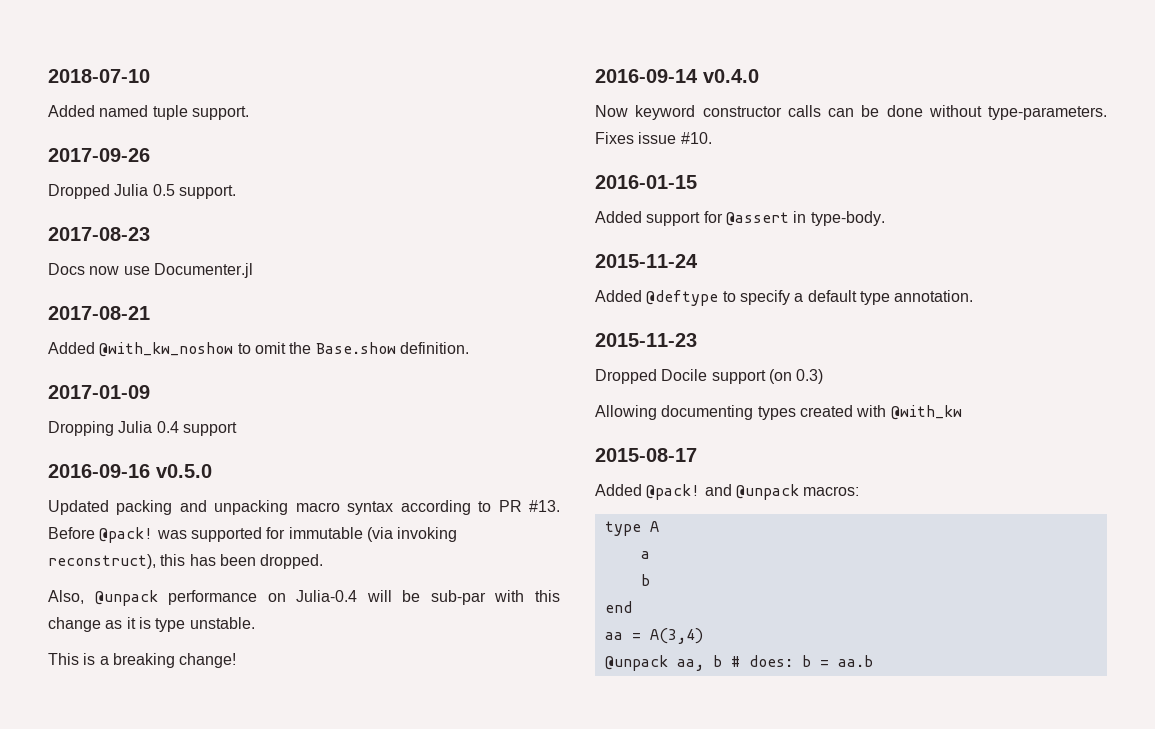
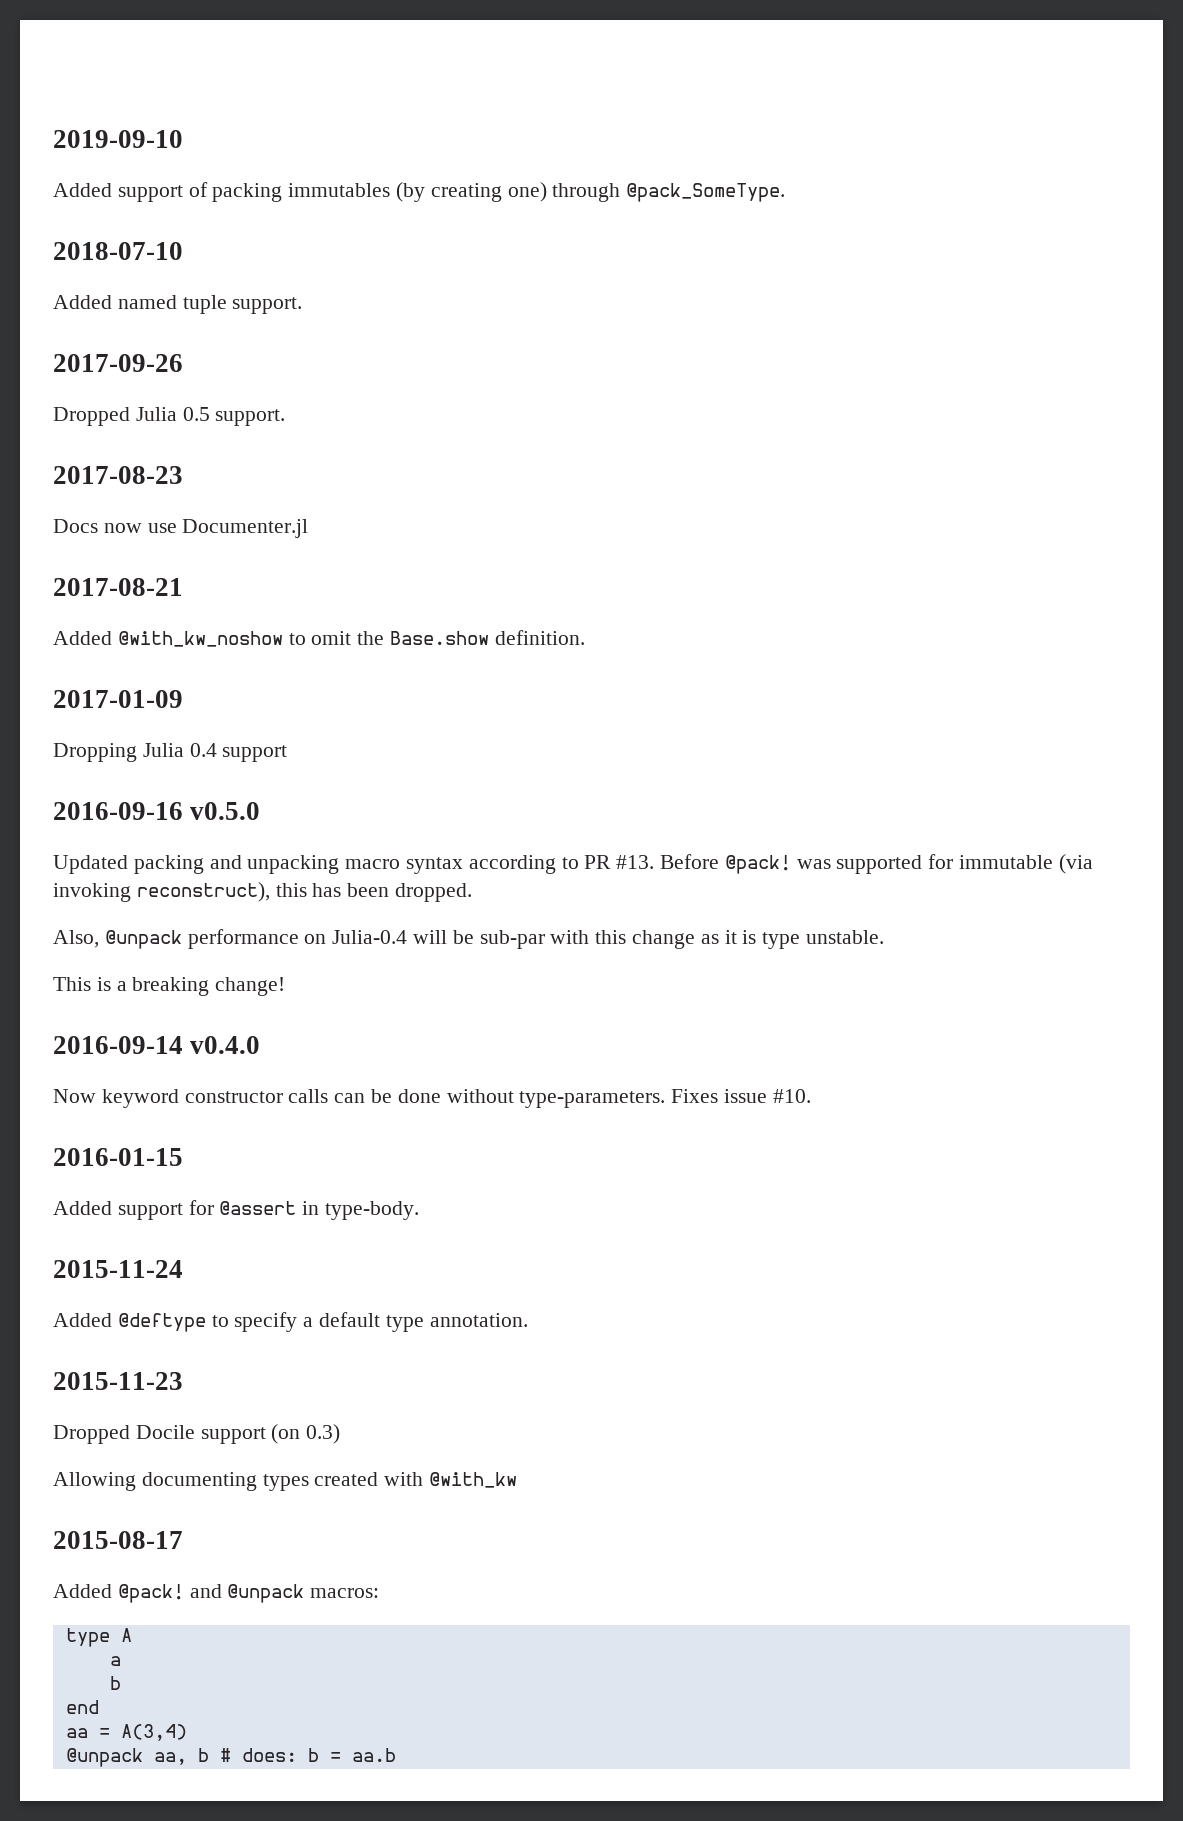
+ 2019-09-10
+ Added support of packing immutables (by creating one) through @pack_SomeType.

